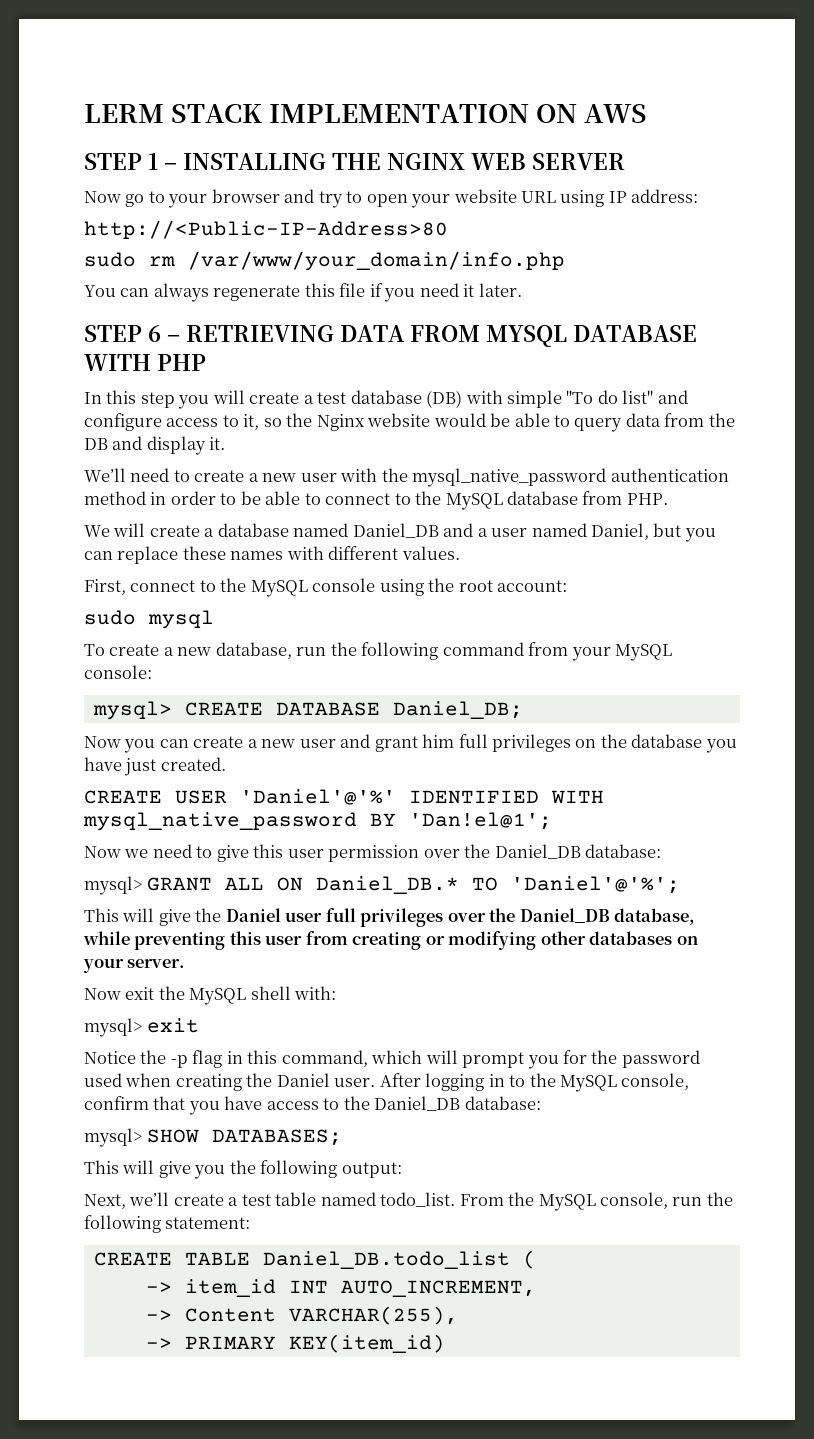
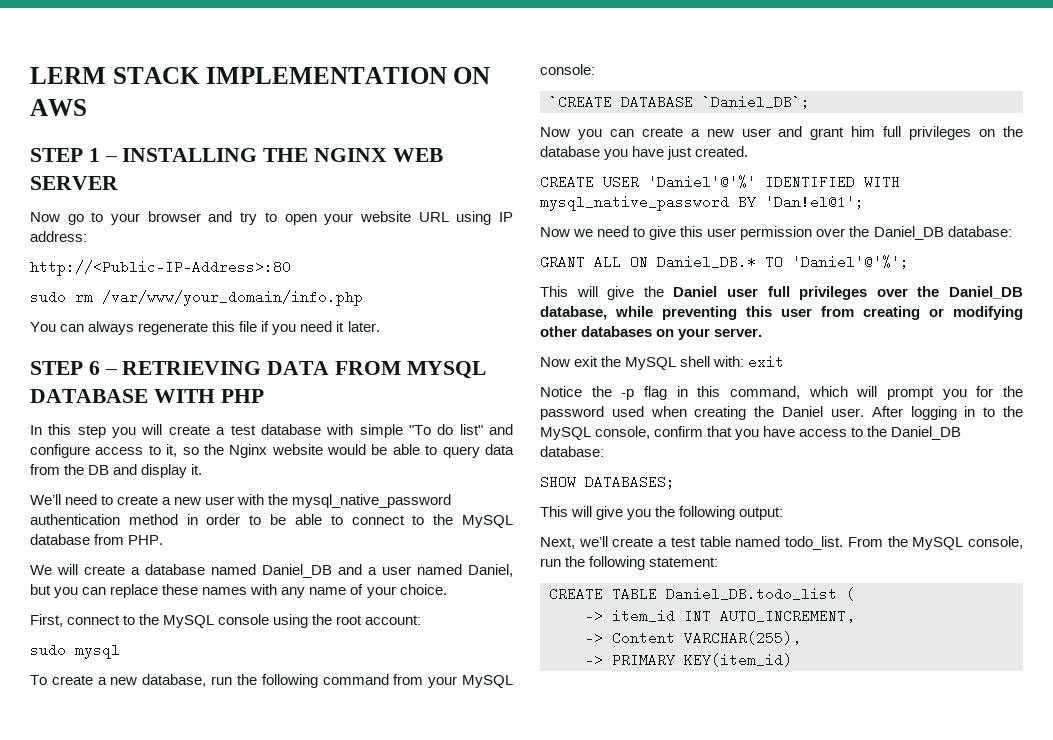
- http://<Public-IP-Address>80
+ http://<Public-IP-Address>:80
- In this step you will create a test database (DB) with simple "To do list" and configure access to it, so the Nginx website would be able to query data from the DB and display it.
+ In this step you will create a test database with simple "To do list" and configure access to it, so the Nginx website would be able to query data from the DB and display it.
- We will create a database named Daniel_DB and a user named Daniel, but you can replace these names with different values.
+ We will create a database named Daniel_DB and a user named Daniel, but you can replace these names with any name of your choice.
- mysql> CREATE DATABASE Daniel_DB;
+ `CREATE DATABASE `Daniel_DB`;
- mysql> GRANT ALL ON Daniel_DB.* TO 'Daniel'@'%';
+ GRANT ALL ON Daniel_DB.* TO 'Daniel'@'%';
- Now exit the MySQL shell with:
- mysql> exit
+ Now exit the MySQL shell with: exit
- mysql> SHOW DATABASES;
+ SHOW DATABASES;

